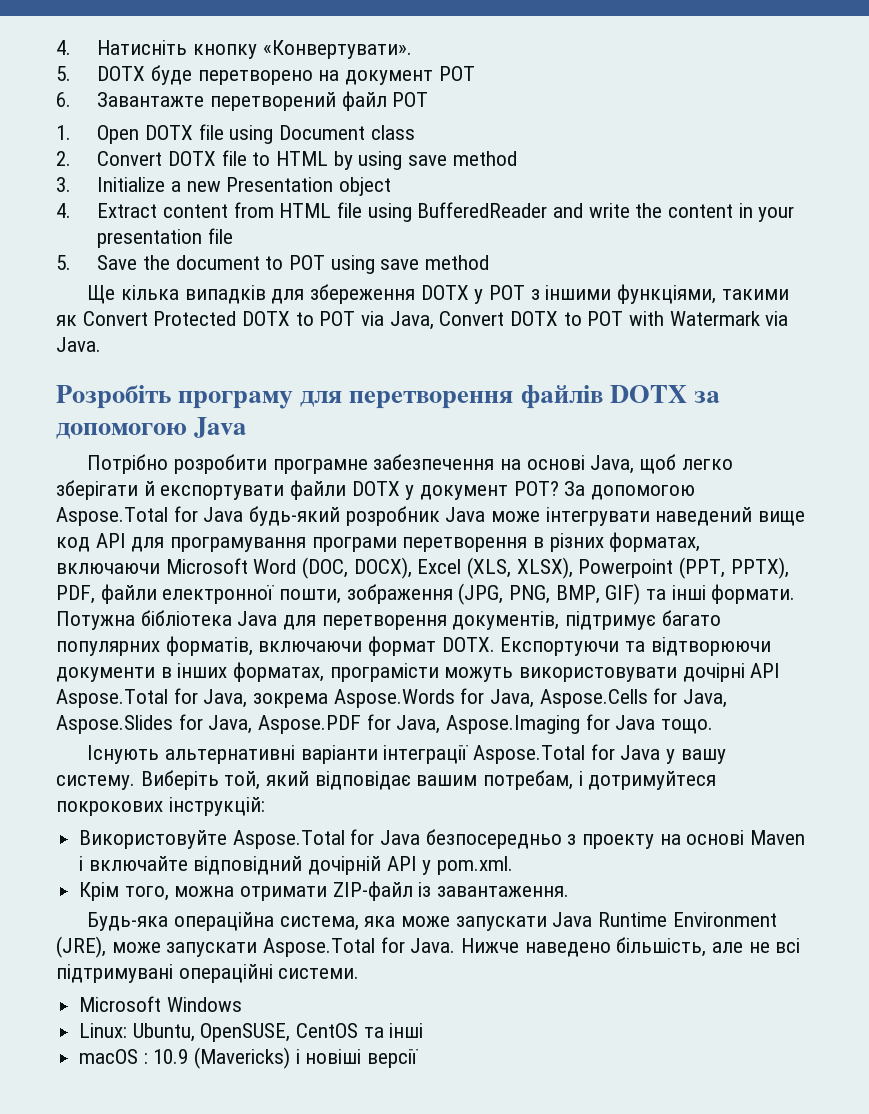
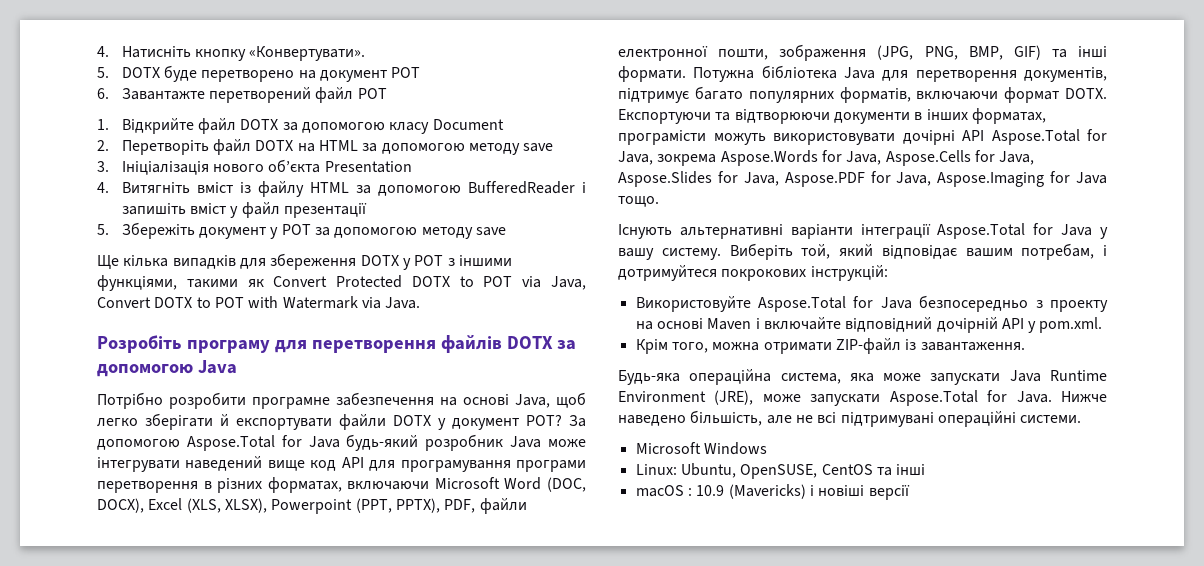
- 1. Open DOTX file using Document class
+ 1. Відкрийте файл DOTX за допомогою класу Document
- 2. Convert DOTX file to HTML by using save method
+ 2. Перетворіть файл DOTX на HTML за допомогою методу save
- 3. Initialize a new Presentation object
- 4. Extract content from HTML file using BufferedReader and write the content in your presentation file
- 5. Save the document to POT using save method
+ 3. Ініціалізація нового об’єкта Presentation
+ 4. Витягніть вміст із файлу HTML за допомогою BufferedReader і запишіть вміст у файл презентації
+ 5. Збережіть документ у POT за допомогою методу save

